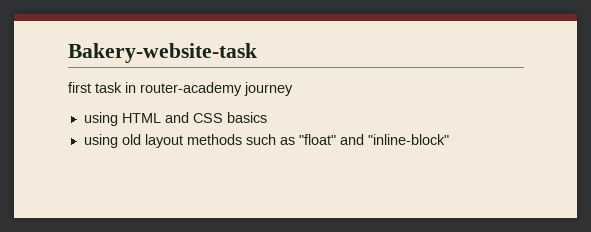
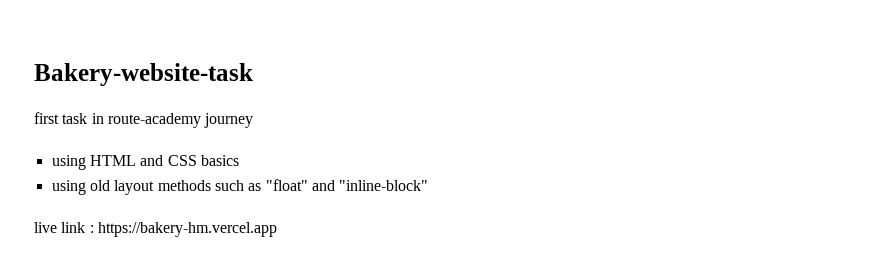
- first task in router-academy journey
+ first task in route-academy journey
+ live link : https://bakery-hm.vercel.app

